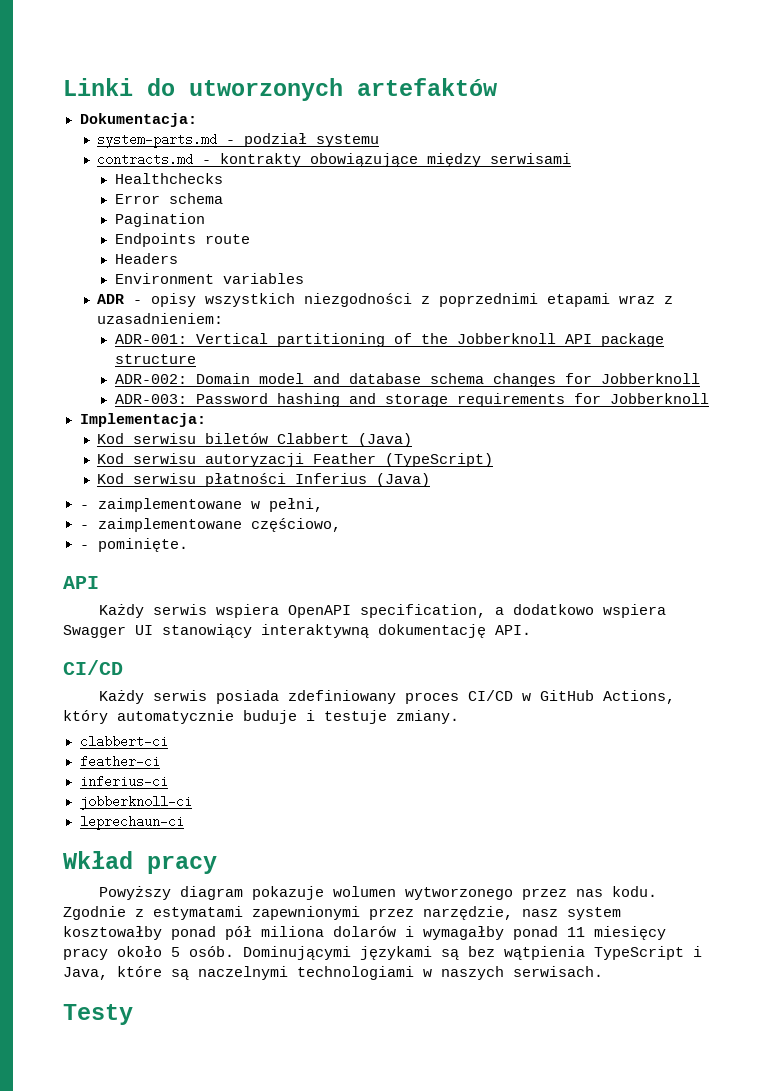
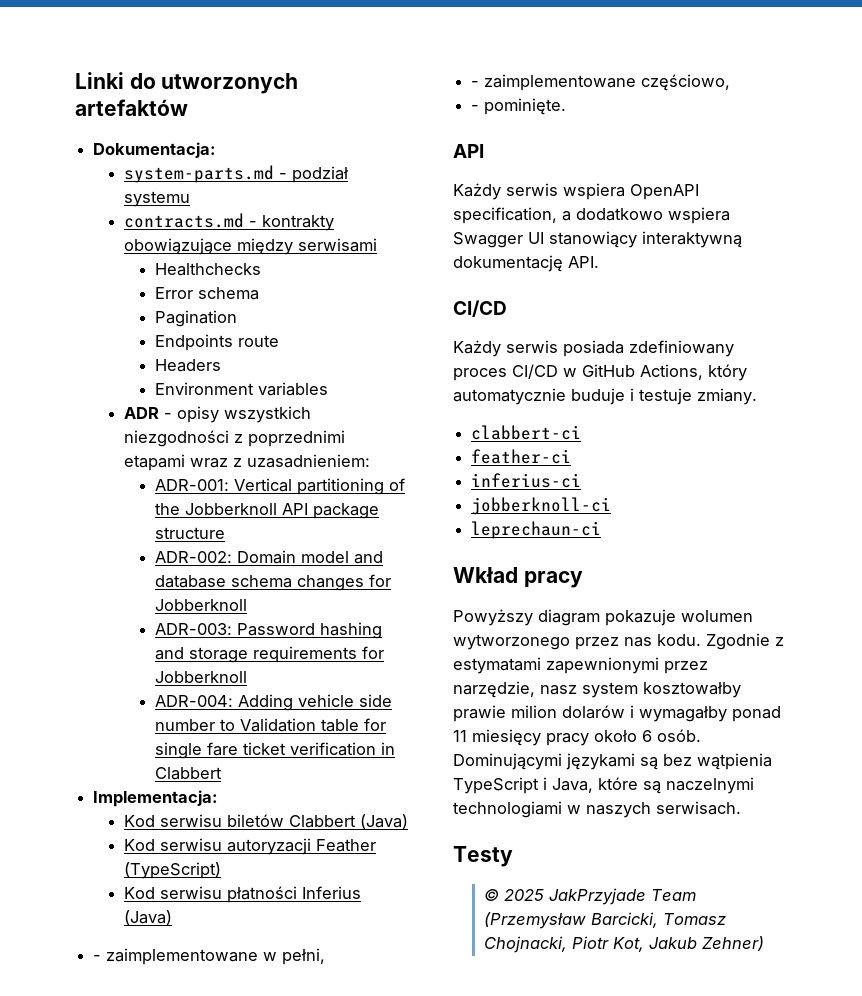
+ ADR-004: Adding vehicle side number to Validation table for single fare ticket verification in Clabbert
- Zgodnie z estymatami zapewnionymi przez narzędzie, nasz system kosztowałby ponad pół miliona dolarów i wymagałby ponad 11 miesięcy pracy około 5 osób.
+ Zgodnie z estymatami zapewnionymi przez narzędzie, nasz system kosztowałby prawie milion dolarów i wymagałby ponad 11 miesięcy pracy około 6 osób.
+ © 2025 JakPrzyjade Team (Przemysław Barcicki, Tomasz Chojnacki, Piotr Kot, Jakub Zehner)

